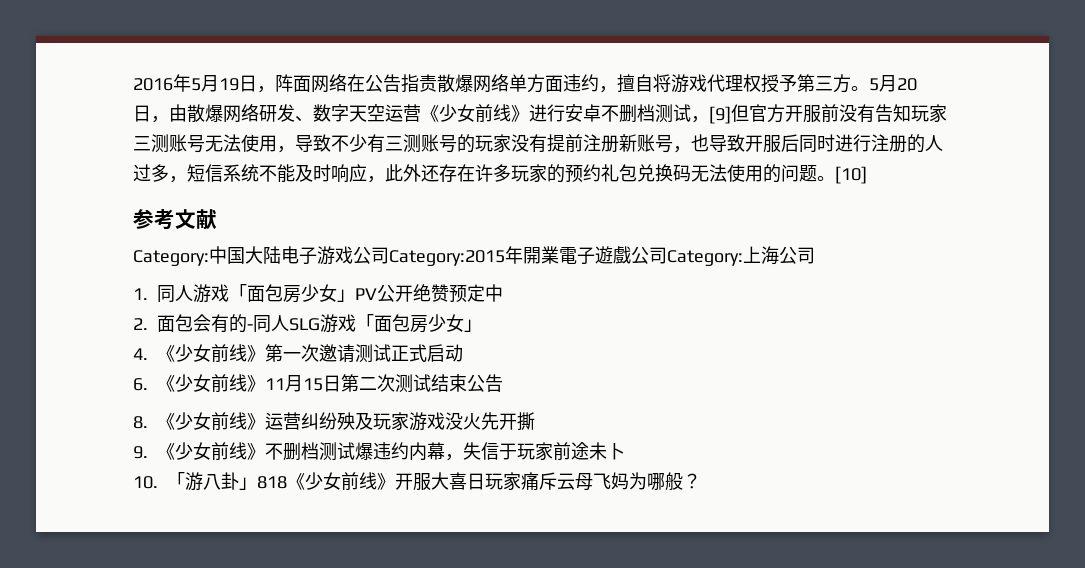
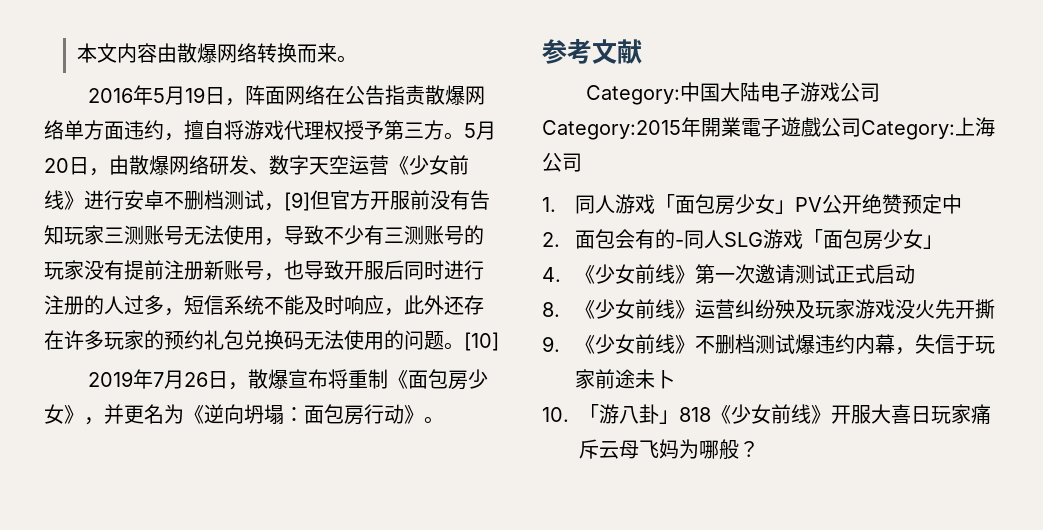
+ 本文内容由散爆网络转换而来。
+ 2019年7月26日，散爆宣布将重制《面包房少女》，并更名为《逆向坍塌：面包房行动》。
- 6.《少女前线》11月15日第二次测试结束公告

